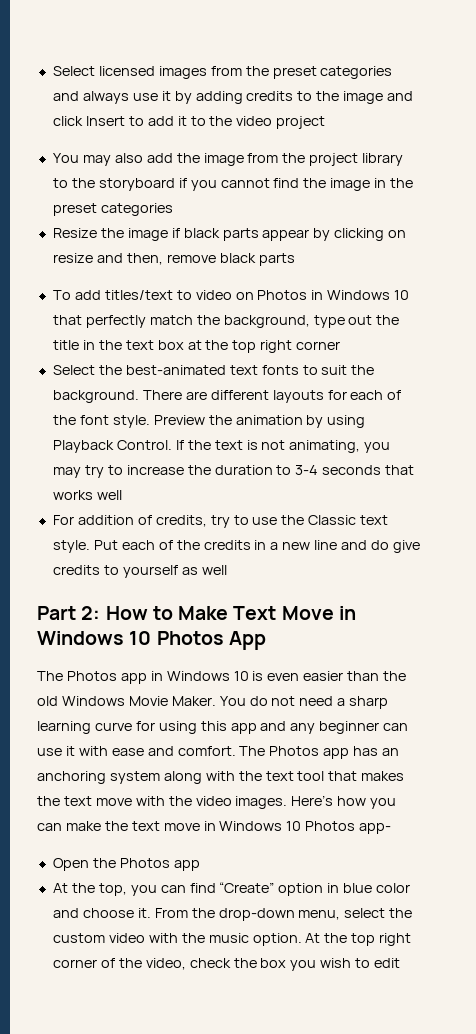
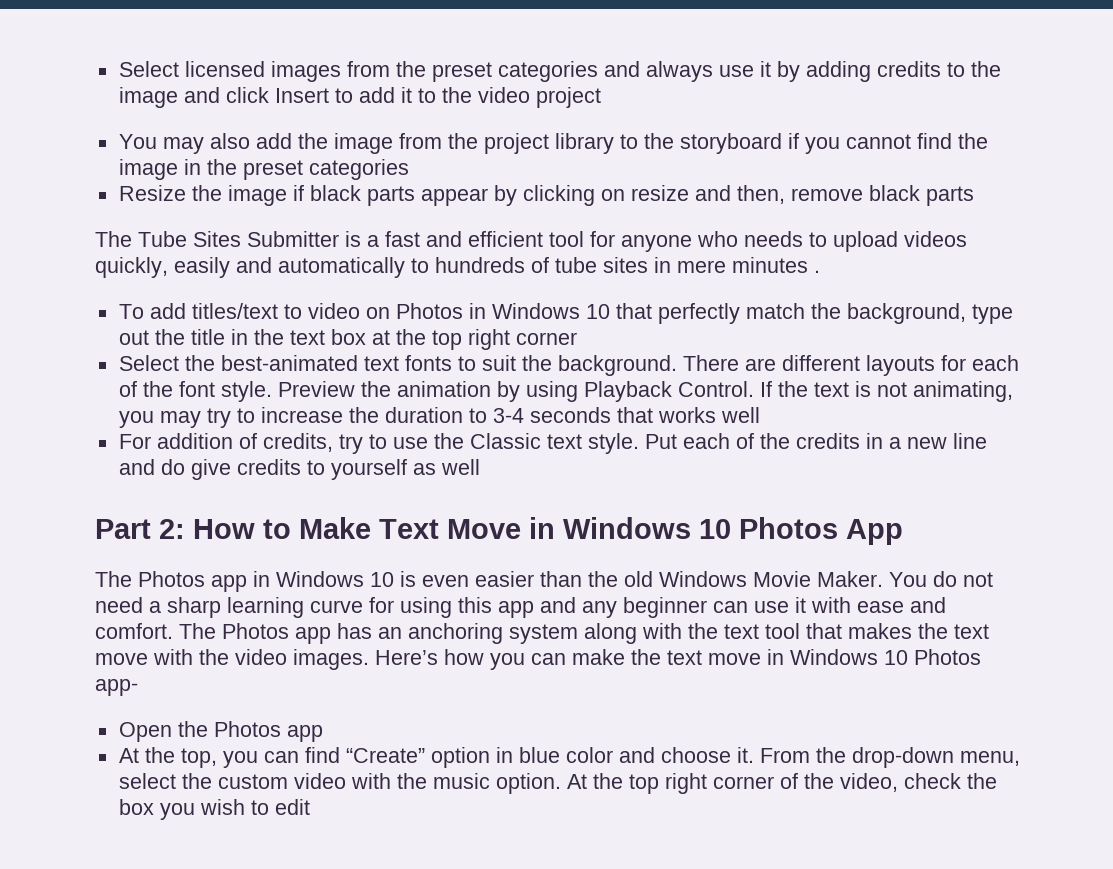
+ The Tube Sites Submitter is a fast and efficient tool for anyone who needs to upload videos quickly, easily and automatically to hundreds of tube sites in mere minutes .

